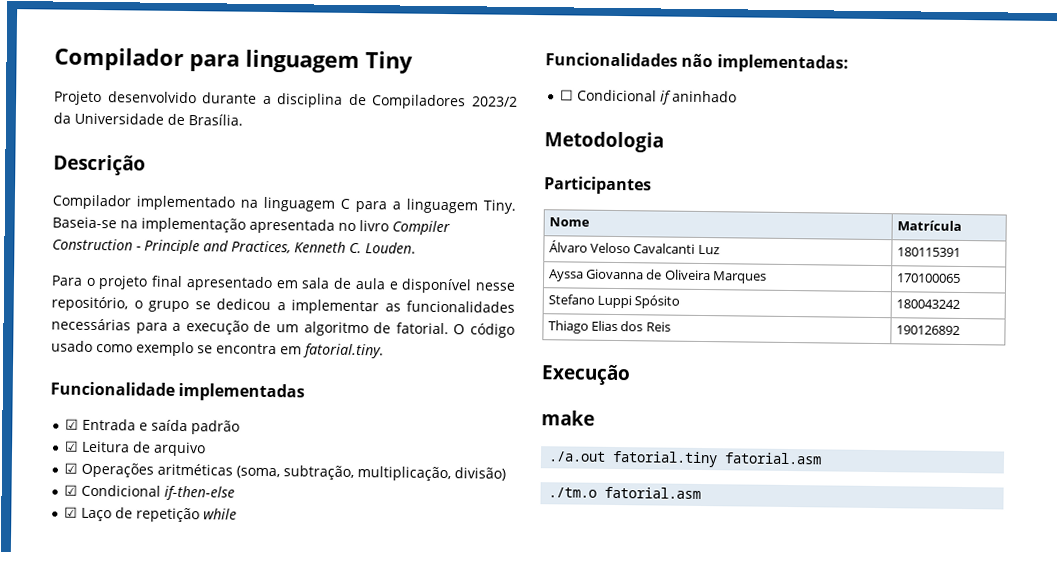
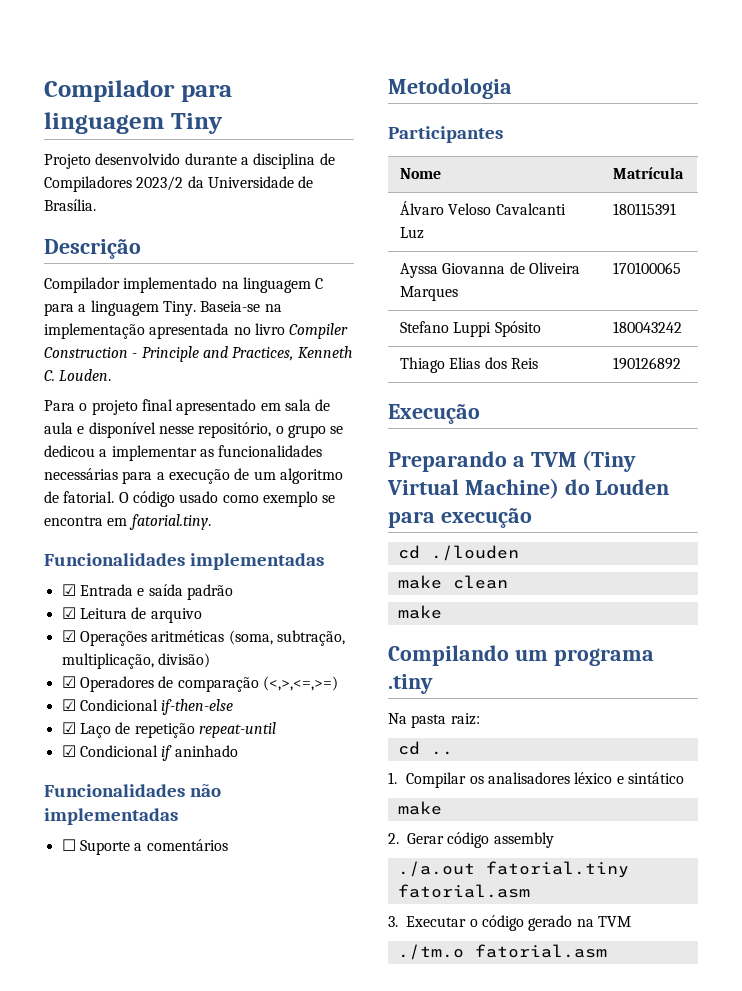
- Funcionalidade implementadas
+ Funcionalidades implementadas
+ ☑ Operadores de comparação (<,>,<=,>=)
- ☑ Laço de repetição while
+ ☑ Laço de repetição repeat-until
+ ☑ Condicional if aninhado
- Funcionalidades não implementadas:
+ Funcionalidades não implementadas
- ☐ Condicional if aninhado
+ ☐ Suporte a comentários
+ Preparando a TVM (Tiny Virtual Machine) do Louden para execução
+ cd ./louden
+ make clean
  make
+ Compilando um programa .tiny
+ Na pasta raiz:
+ cd ..
+ 1. Compilar os analisadores léxico e sintático
+ make
+ 2. Gerar código assembly
  ./a.out fatorial.tiny fatorial.asm
+ 3. Executar o código gerado na TVM

